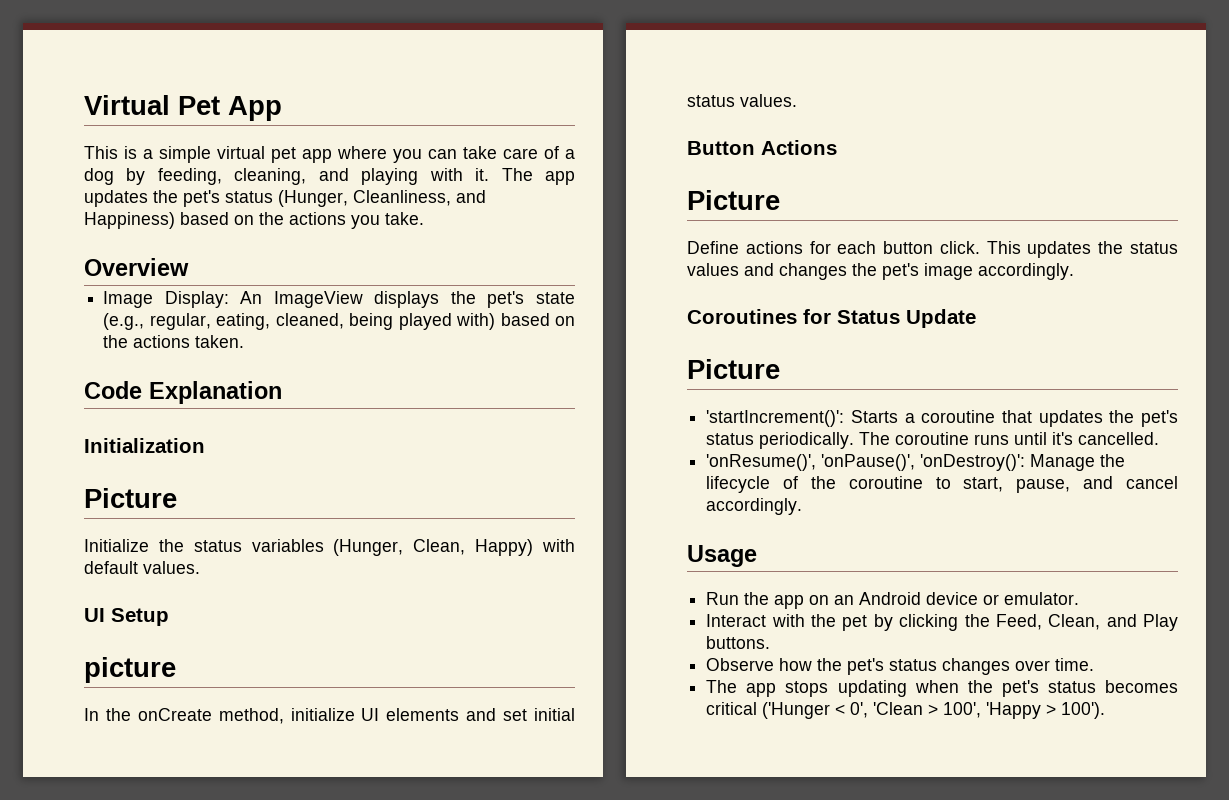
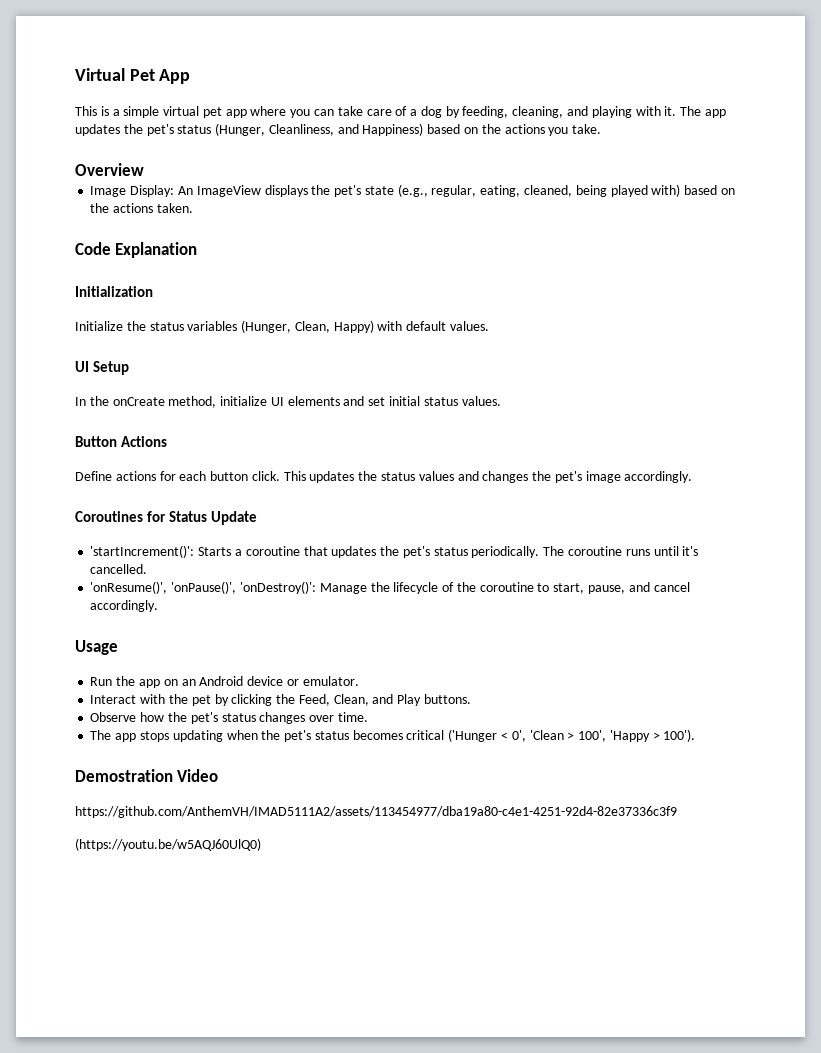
  Initialization
- Picture
- picture
  Button Actions
- Picture
  Coroutines for Status Update
- Picture
+ Demostration Video
+ https://github.com/AnthemVH/IMAD5111A2/assets/113454977/dba19a80-c4e1-4251-92d4-82e37336c3f9
+ (https://youtu.be/w5AQJ60UlQ0)

